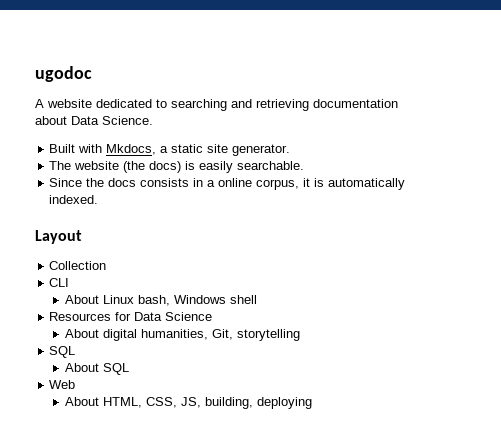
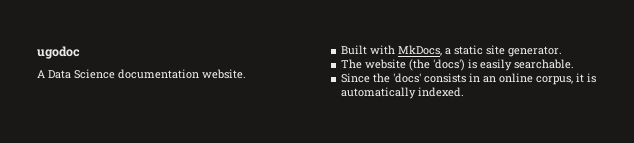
- A website dedicated to searching and retrieving documentation about Data Science.
+ A Data Science documentation website.
- Built with Mkdocs, a static site generator.
+ Built with MkDocs, a static site generator.
- The website (the docs) is easily searchable.
+ The website (the 'docs') is easily searchable.
- Since the docs consists in a online corpus, it is automatically indexed.
+ Since the 'docs' consists in an online corpus, it is automatically indexed.
- Layout
- Collection
- CLI
- About Linux bash, Windows shell
- Resources for Data Science
- About digital humanities, Git, storytelling
- SQL
- About SQL
- Web
- About HTML, CSS, JS, building, deploying

